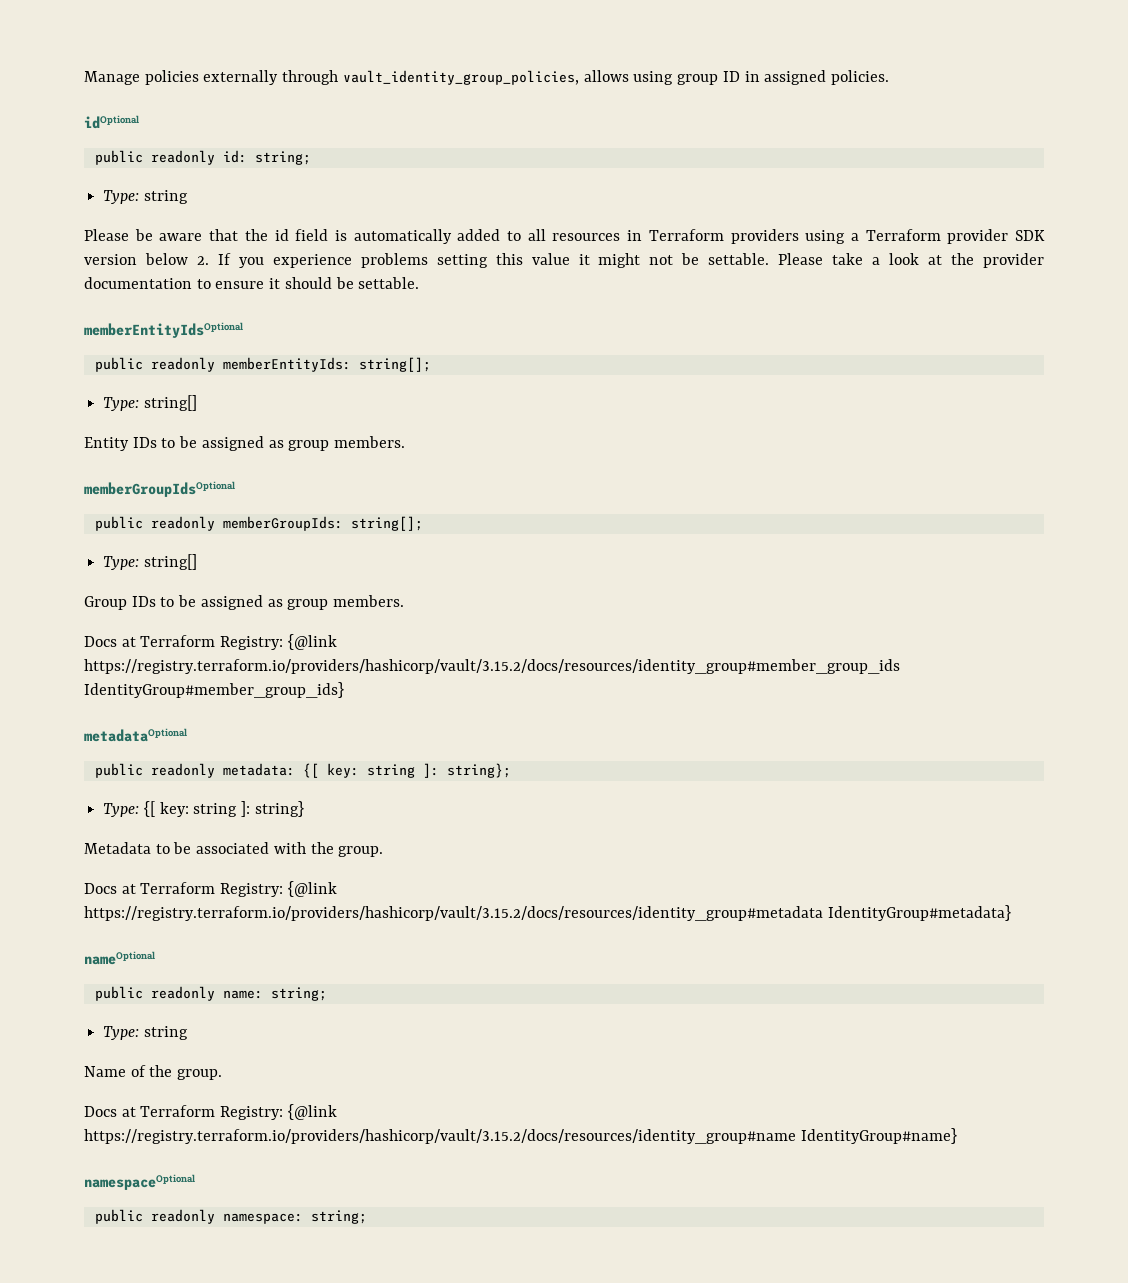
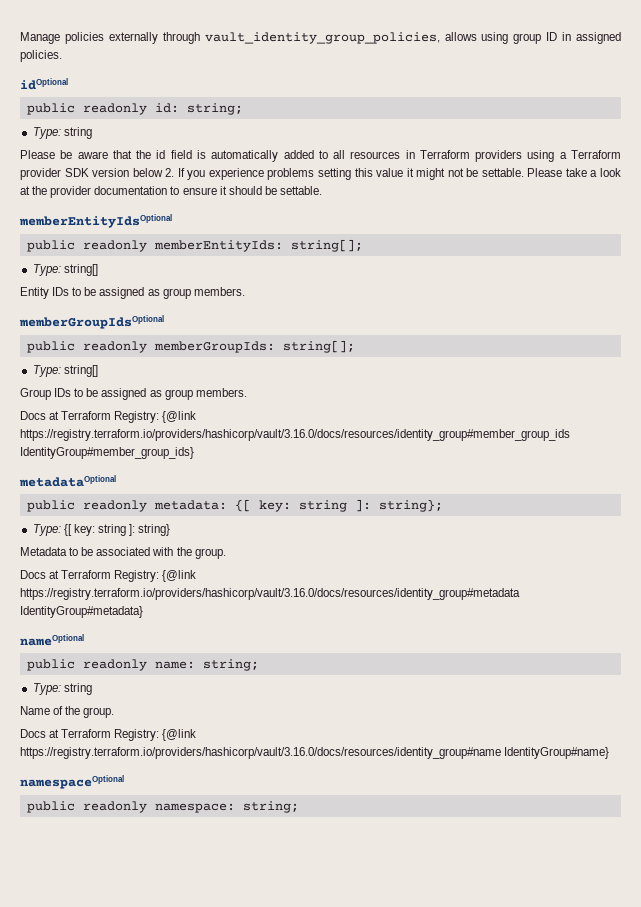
- Docs at Terraform Registry: {@link https://registry.terraform.io/providers/hashicorp/vault/3.15.2/docs/resources/identity_group#member_group_ids IdentityGroup#member_group_ids}
+ Docs at Terraform Registry: {@link https://registry.terraform.io/providers/hashicorp/vault/3.16.0/docs/resources/identity_group#member_group_ids IdentityGroup#member_group_ids}
- Docs at Terraform Registry: {@link https://registry.terraform.io/providers/hashicorp/vault/3.15.2/docs/resources/identity_group#metadata IdentityGroup#metadata}
+ Docs at Terraform Registry: {@link https://registry.terraform.io/providers/hashicorp/vault/3.16.0/docs/resources/identity_group#metadata IdentityGroup#metadata}
- Docs at Terraform Registry: {@link https://registry.terraform.io/providers/hashicorp/vault/3.15.2/docs/resources/identity_group#name IdentityGroup#name}
+ Docs at Terraform Registry: {@link https://registry.terraform.io/providers/hashicorp/vault/3.16.0/docs/resources/identity_group#name IdentityGroup#name}

